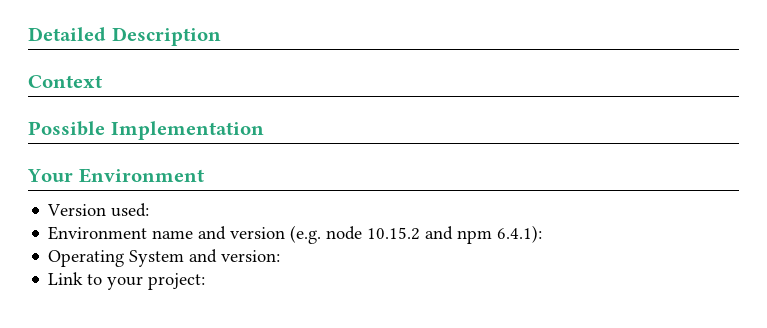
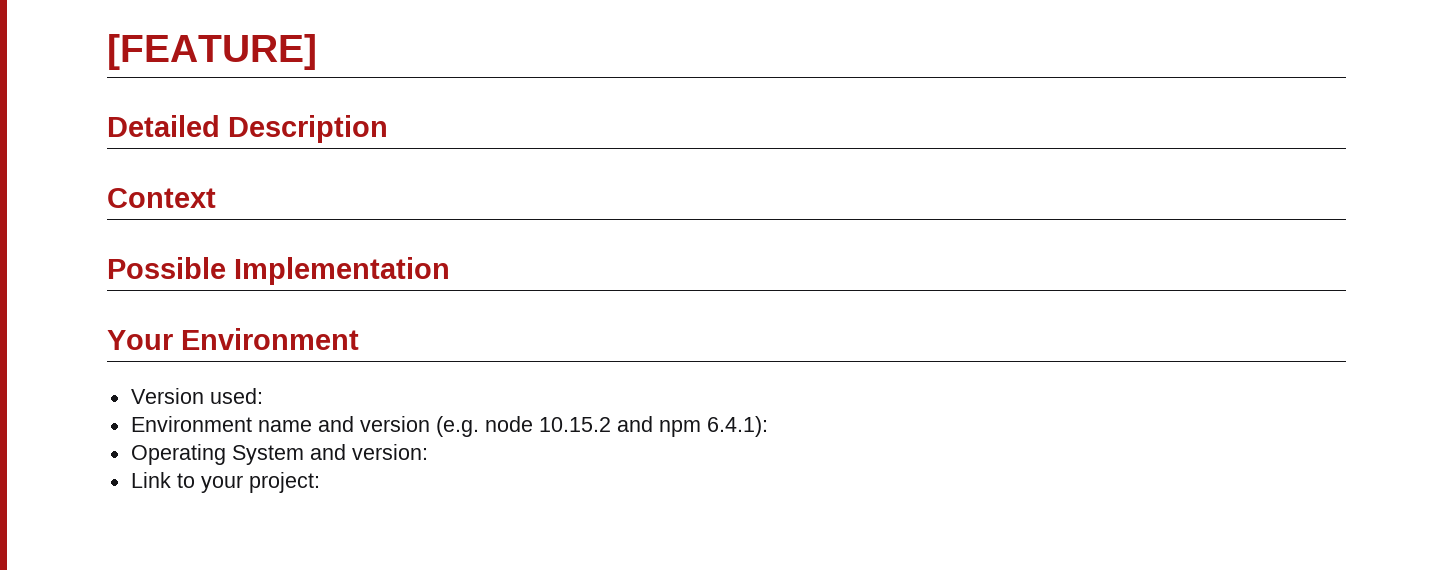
+ [FEATURE]

